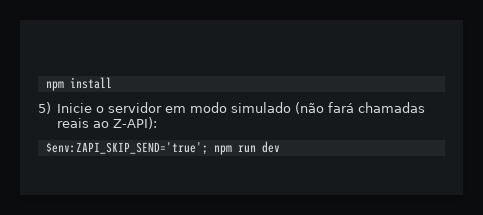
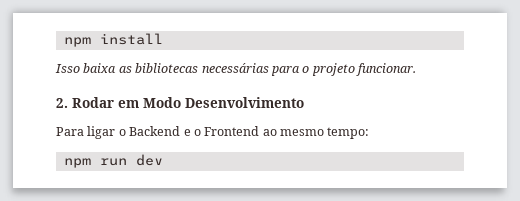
- 5) Inicie o servidor em modo simulado (não fará chamadas reais ao Z-API):
- $env:ZAPI_SKIP_SEND='true'; npm run dev
+ Isso baixa as bibliotecas necessárias para o projeto funcionar.
+ 2. Rodar em Modo Desenvolvimento
+ Para ligar o Backend e o Frontend ao mesmo tempo:
+ npm run dev

